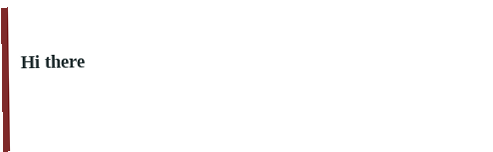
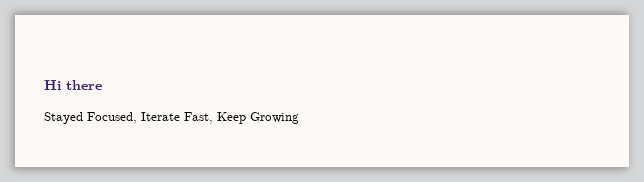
+ Stayed Focused, Iterate Fast, Keep Growing

